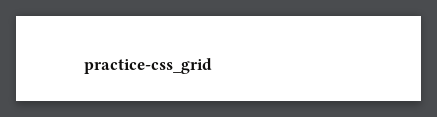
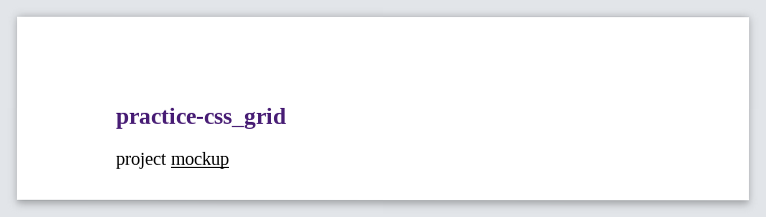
+ project mockup

